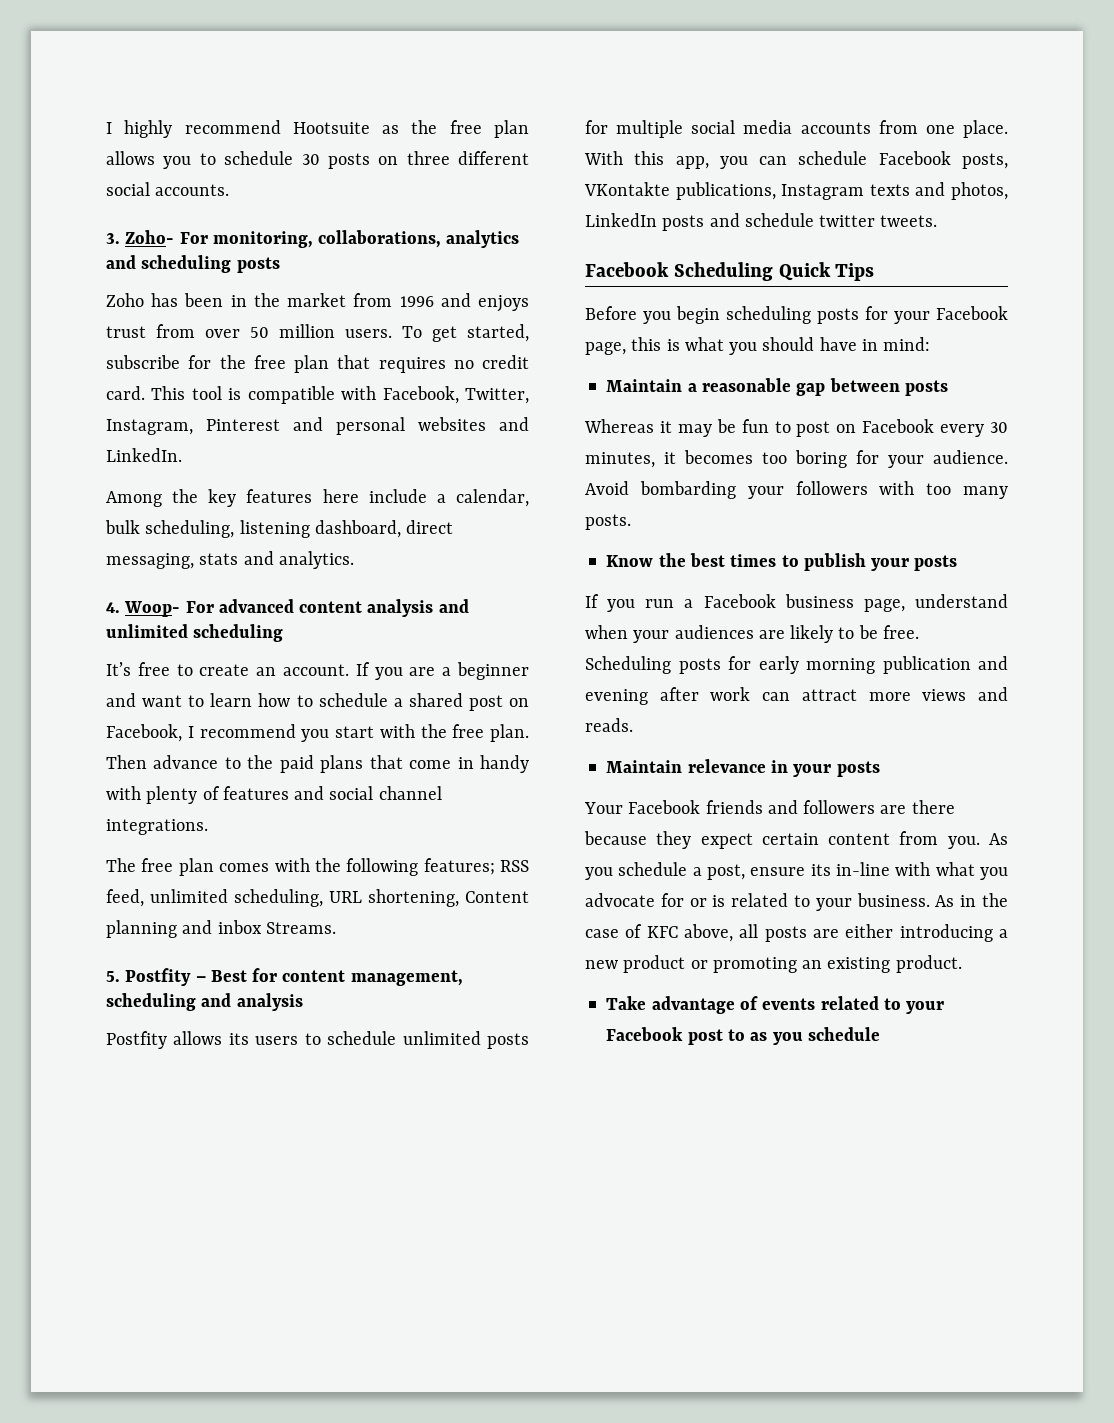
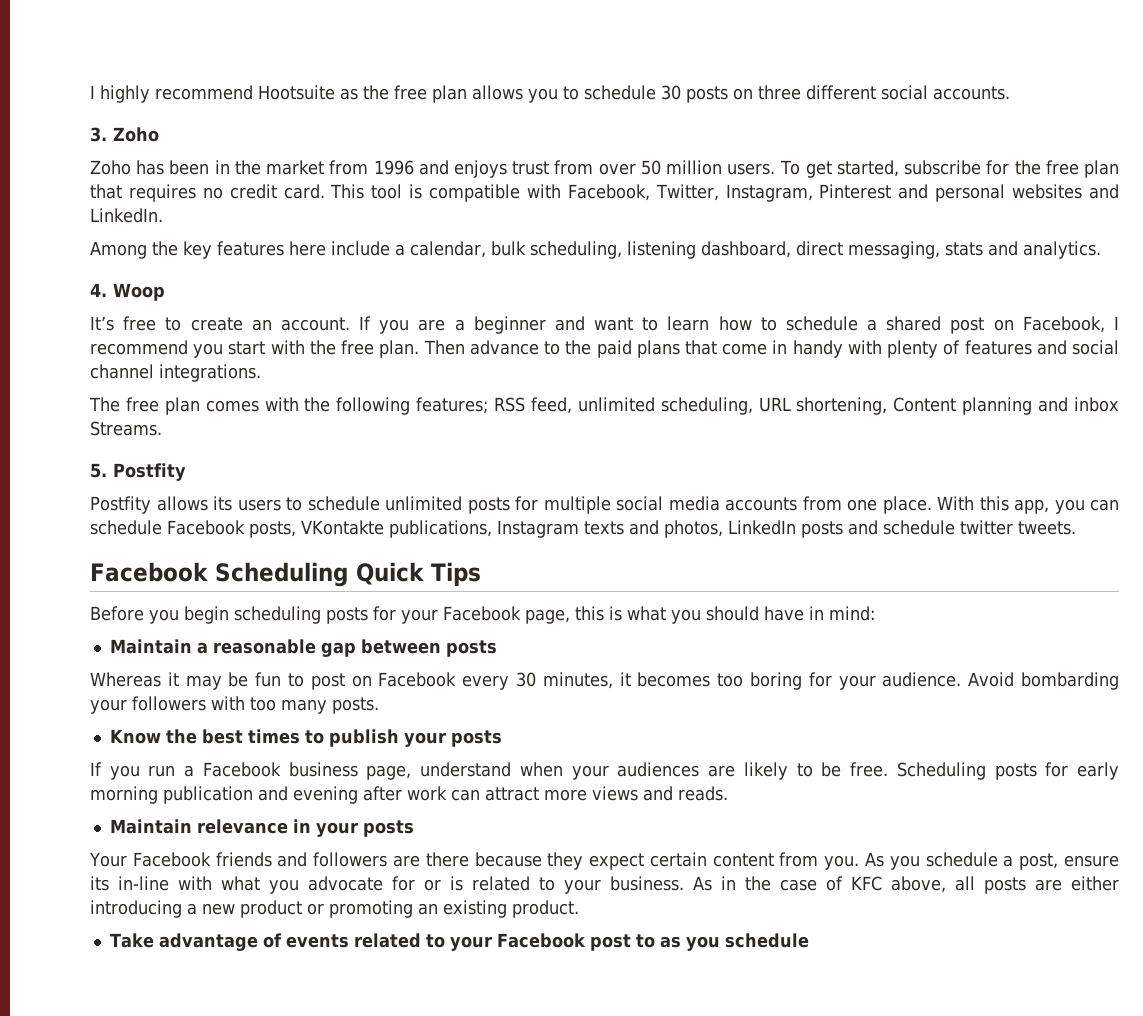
- 3. Zoho- For monitoring, collaborations, analytics and scheduling posts
+ 3. Zoho
- 4. Woop- For advanced content analysis and unlimited scheduling
+ 4. Woop
- 5. Postfity – Best for content management, scheduling and analysis
+ 5. Postfity

